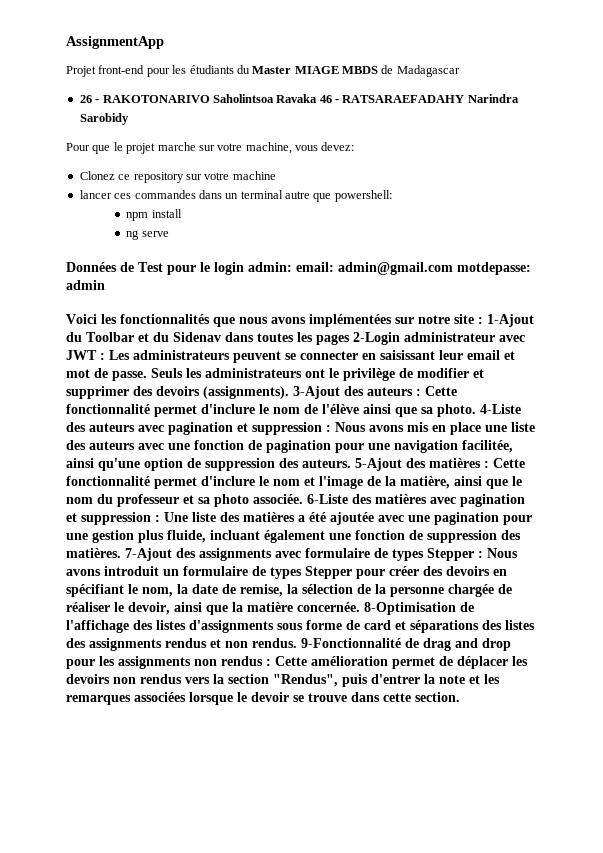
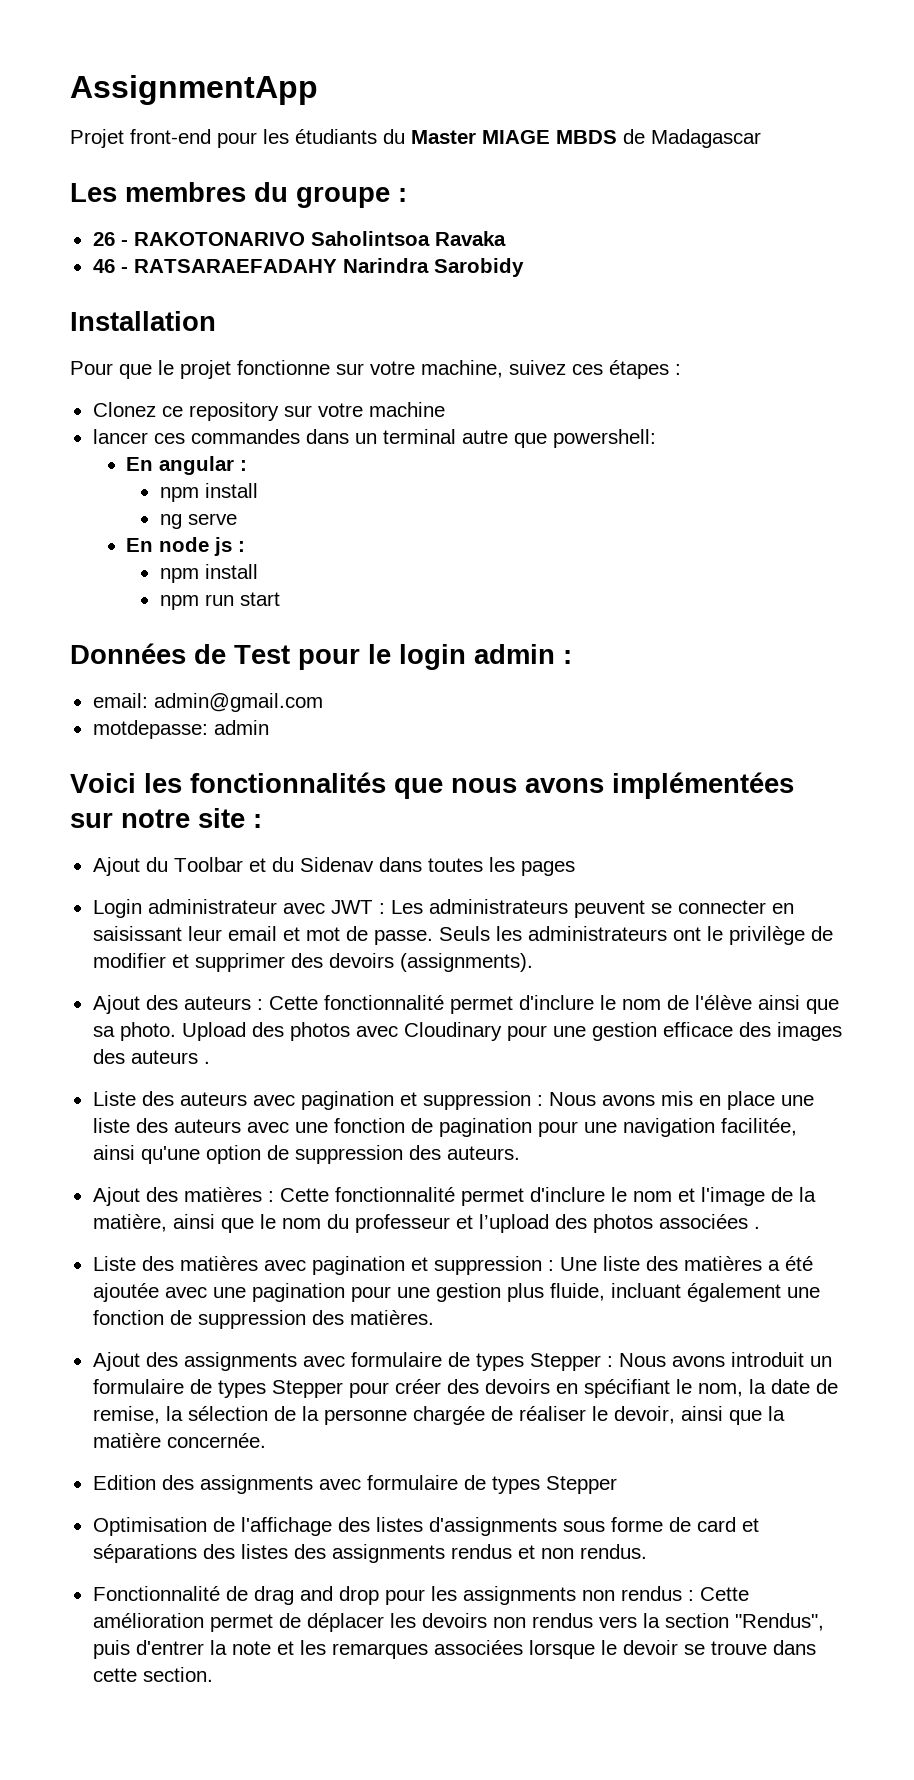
+ Les membres du groupe :
- 26 - RAKOTONARIVO Saholintsoa Ravaka 46 - RATSARAEFADAHY Narindra Sarobidy
+ 26 - RAKOTONARIVO Saholintsoa Ravaka
+ 46 - RATSARAEFADAHY Narindra Sarobidy
+ Installation
- Pour que le projet marche sur votre machine, vous devez:
+ Pour que le projet fonctionne sur votre machine, suivez ces étapes :
+ En angular :
+ En node js :
+ npm install
+ npm run start
- Données de Test pour le login admin: email: admin@gmail.com motdepasse: admin
+ Données de Test pour le login admin :
+ email: admin@gmail.com
+ motdepasse: admin
- Voici les fonctionnalités que nous avons implémentées sur notre site : 1-Ajout du Toolbar et du Sidenav dans toutes les pages 2-Login administrateur avec JWT : Les administrateurs peuvent se connecter en saisissant leur email et mot de passe.
+ Voici les fonctionnalités que nous avons implémentées sur notre site :
+ Ajout du Toolbar et du Sidenav dans toutes les pages
+ Login administrateur avec JWT : Les administrateurs peuvent se connecter en saisissant leur email et mot de passe.
- Seuls les administrateurs ont le privilège de modifier et supprimer des devoirs (assignments). 3-Ajout des auteurs : Cette fonctionnalité permet d'inclure le nom de l'élève ainsi que sa photo.
+ Seuls les administrateurs ont le privilège de modifier et supprimer des devoirs (assignments).
+ Ajout des auteurs : Cette fonctionnalité permet d'inclure le nom de l'élève ainsi que sa photo.
- 4-Liste des auteurs avec pagination et suppression :
+ Upload des photos avec Cloudinary pour une gestion efficace des images des auteurs .
+ Liste des auteurs avec pagination et suppression :
- Nous avons mis en place une liste des auteurs avec une fonction de pagination pour une navigation facilitée, ainsi qu'une option de suppression des auteurs. 5-Ajout des matières :
+ Nous avons mis en place une liste des auteurs avec une fonction de pagination pour une navigation facilitée, ainsi qu'une option de suppression des auteurs.
+ Ajout des matières :
- Cette fonctionnalité permet d'inclure le nom et l'image de la matière, ainsi que le nom du professeur et sa photo associée. 6-Liste des matières avec pagination et suppression :
+ Cette fonctionnalité permet d'inclure le nom et l'image de la matière, ainsi que le nom du professeur et l’upload des photos associées .
+ Liste des matières avec pagination et suppression :
- Une liste des matières a été ajoutée avec une pagination pour une gestion plus fluide, incluant également une fonction de suppression des matières. 7-Ajout des assignments avec formulaire de types Stepper :
+ Une liste des matières a été ajoutée avec une pagination pour une gestion plus fluide, incluant également une fonction de suppression des matières.
+ Ajout des assignments avec formulaire de types Stepper :
- Nous avons introduit un formulaire de types Stepper pour créer des devoirs en spécifiant le nom, la date de remise, la sélection de la personne chargée de réaliser le devoir, ainsi que la matière concernée. 8-Optimisation de l'affichage des listes d'assignments sous forme de card et séparations des listes des assignments rendus et non rendus. 9-Fonctionnalité de drag and drop pour les assignments non rendus :
+ Nous avons introduit un formulaire de types Stepper pour créer des devoirs en spécifiant le nom, la date de remise, la sélection de la personne chargée de réaliser le devoir, ainsi que la matière concernée.
+ Edition des assignments avec formulaire de types Stepper
+ Optimisation de l'affichage des listes d'assignments sous forme de card et séparations des listes des assignments rendus et non rendus.
+ Fonctionnalité de drag and drop pour les assignments non rendus :

